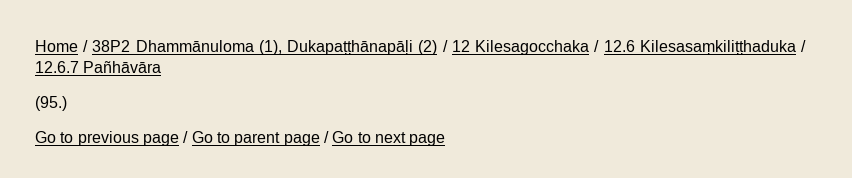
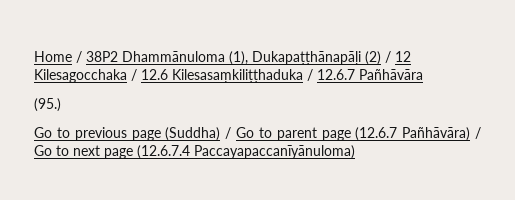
- Go to previous page / Go to parent page / Go to next page
+ Go to previous page (Suddha) / Go to parent page (12.6.7 Pañhāvāra) / Go to next page (12.6.7.4 Paccayapaccanīyānuloma)

